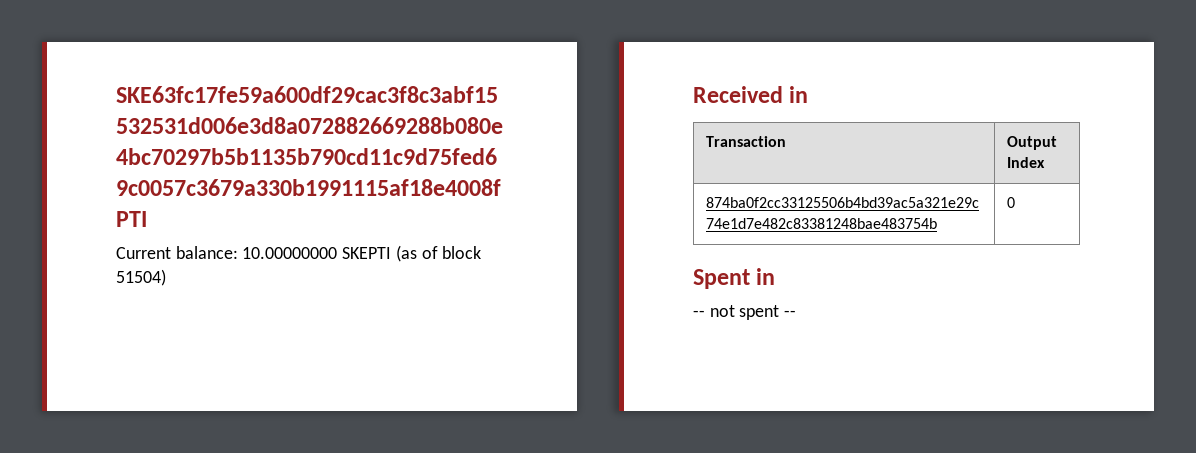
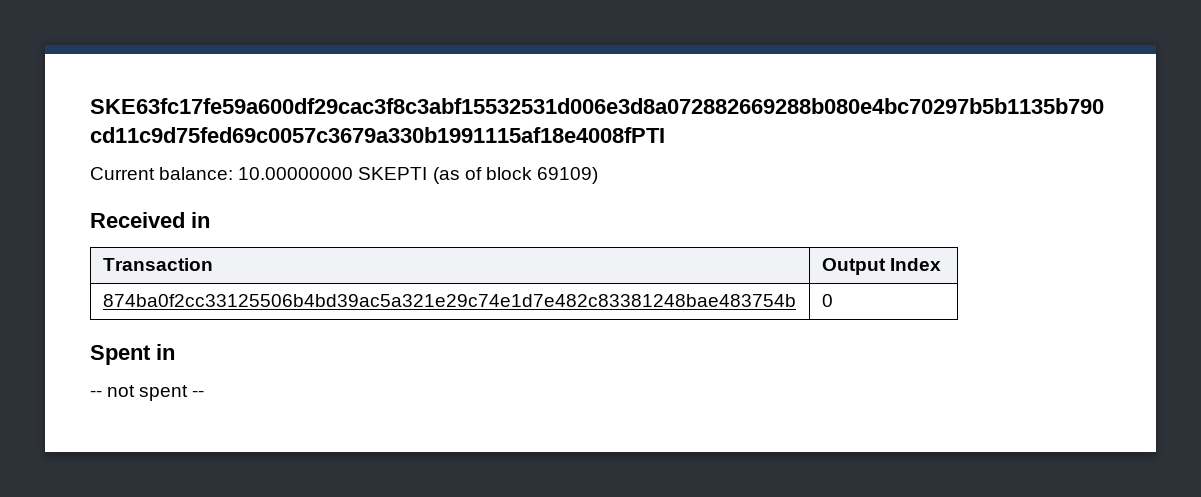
- Current balance: 10.00000000 SKEPTI (as of block 51504)
+ Current balance: 10.00000000 SKEPTI (as of block 69109)

